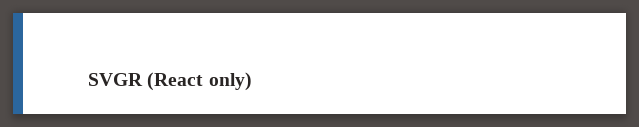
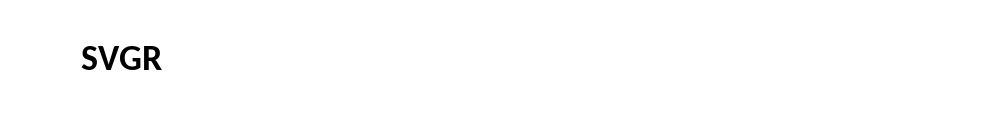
- SVGR (React only)
+ SVGR

